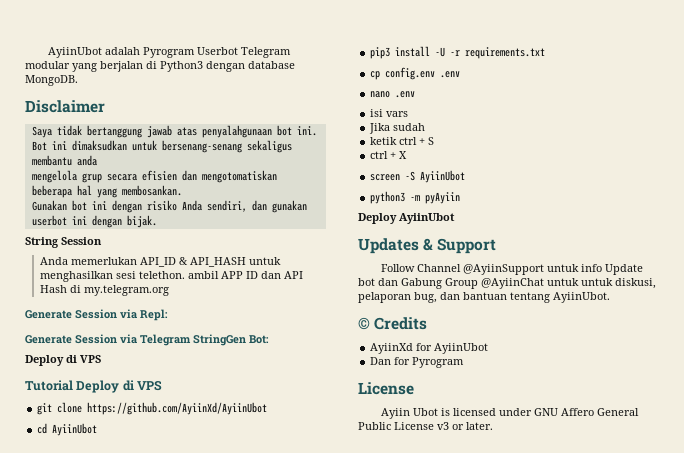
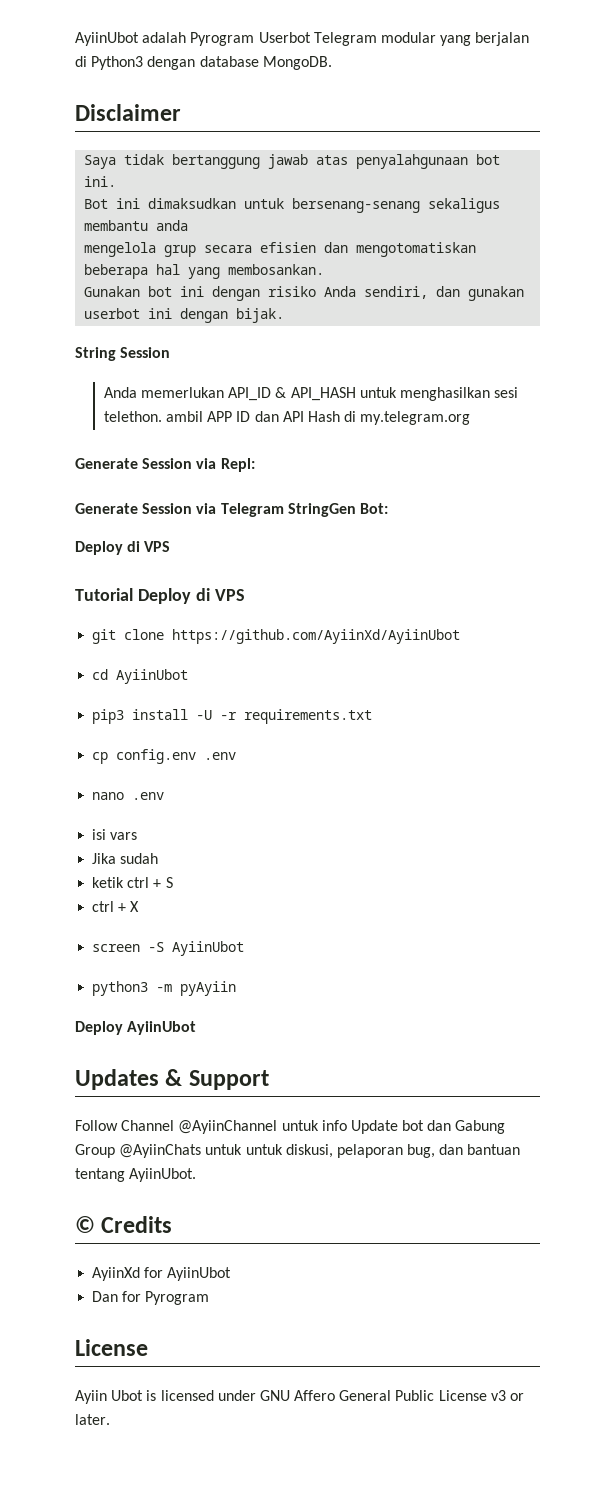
- Follow Channel @AyiinSupport untuk info Update bot dan Gabung Group @AyiinChat untuk untuk diskusi, pelaporan bug, dan bantuan tentang AyiinUbot.
+ Follow Channel @AyiinChannel untuk info Update bot dan Gabung Group @AyiinChats untuk untuk diskusi, pelaporan bug, dan bantuan tentang AyiinUbot.

